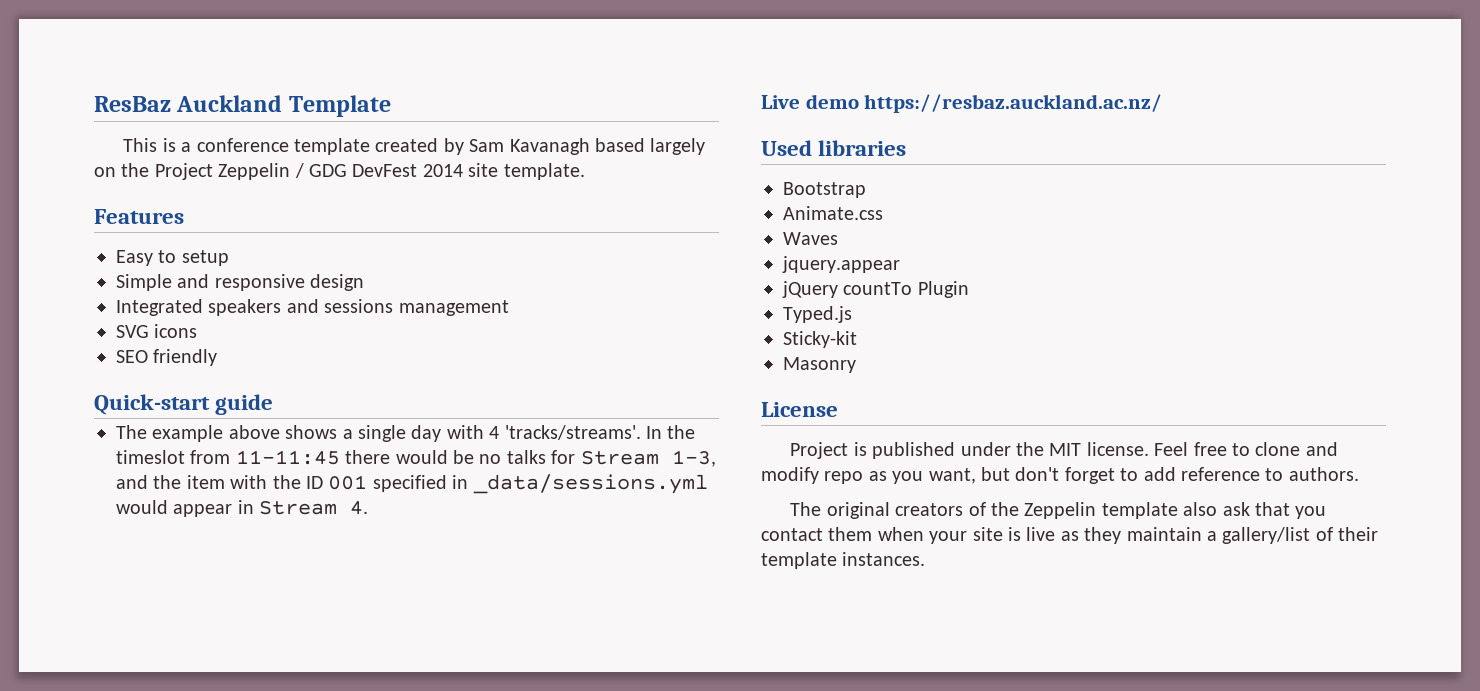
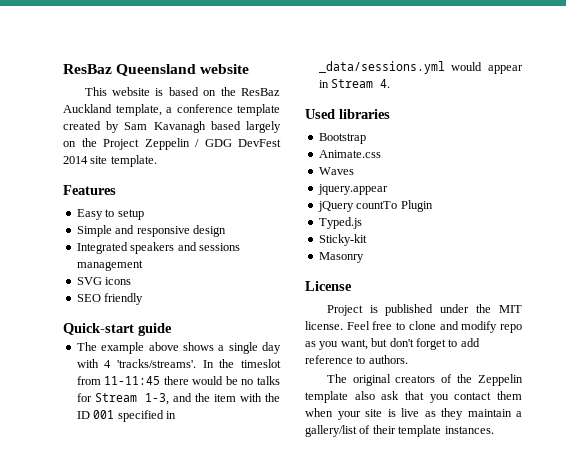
- ResBaz Auckland Template
- This is a conference template created by Sam Kavanagh based largely on the Project Zeppelin / GDG DevFest 2014 site template.
+ ResBaz Queensland website
+ This website is based on the ResBaz Auckland template, a conference template created by Sam Kavanagh based largely on the Project Zeppelin / GDG DevFest 2014 site template.
- Live demo https://resbaz.auckland.ac.nz/

